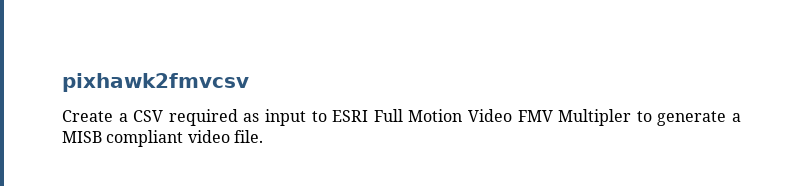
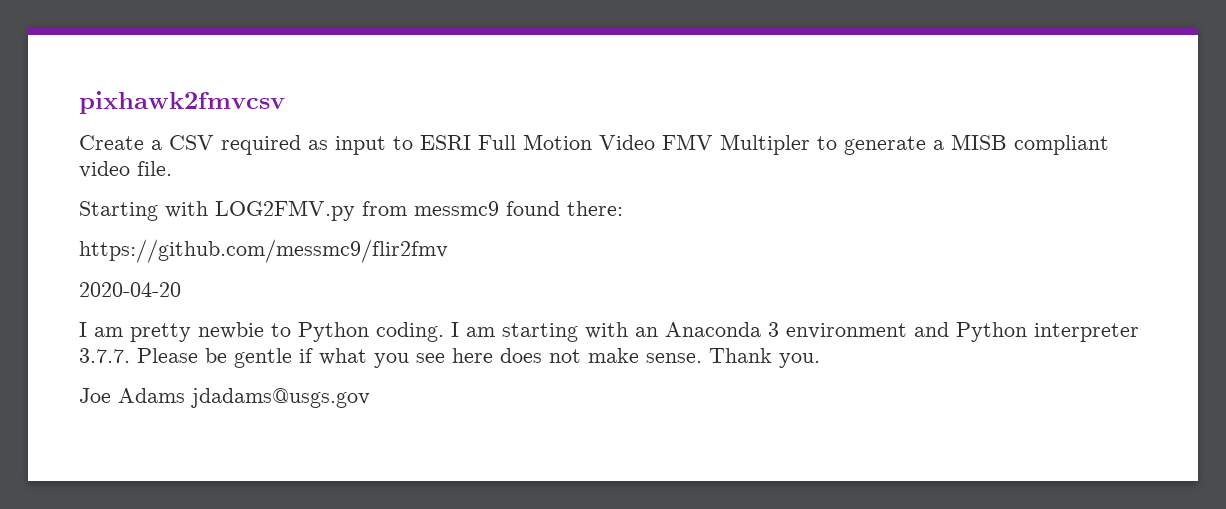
+ Starting with LOG2FMV.py from messmc9 found there:
+ https://github.com/messmc9/flir2fmv
+ 2020-04-20
+ I am pretty newbie to Python coding. I am starting with an Anaconda 3 environment and Python interpreter 3.7.7. Please be gentle if what you see here does not make sense. Thank you.
+ Joe Adams jdadams@usgs.gov

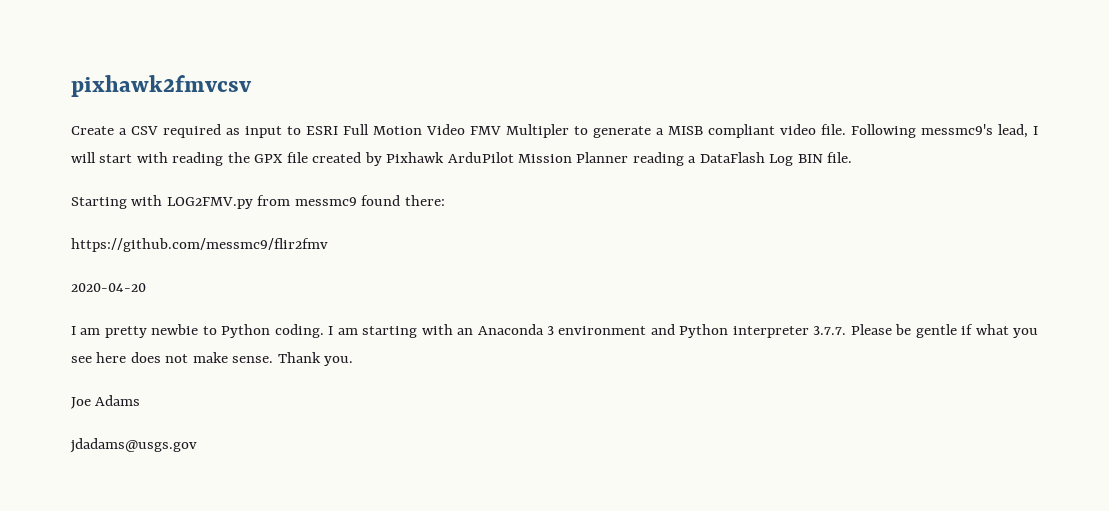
+ Following messmc9's lead, I will start with reading the GPX file created by Pixhawk ArduPilot Mission Planner reading a DataFlash Log BIN file.
- Joe Adams jdadams@usgs.gov
+ Joe Adams
+ jdadams@usgs.gov

